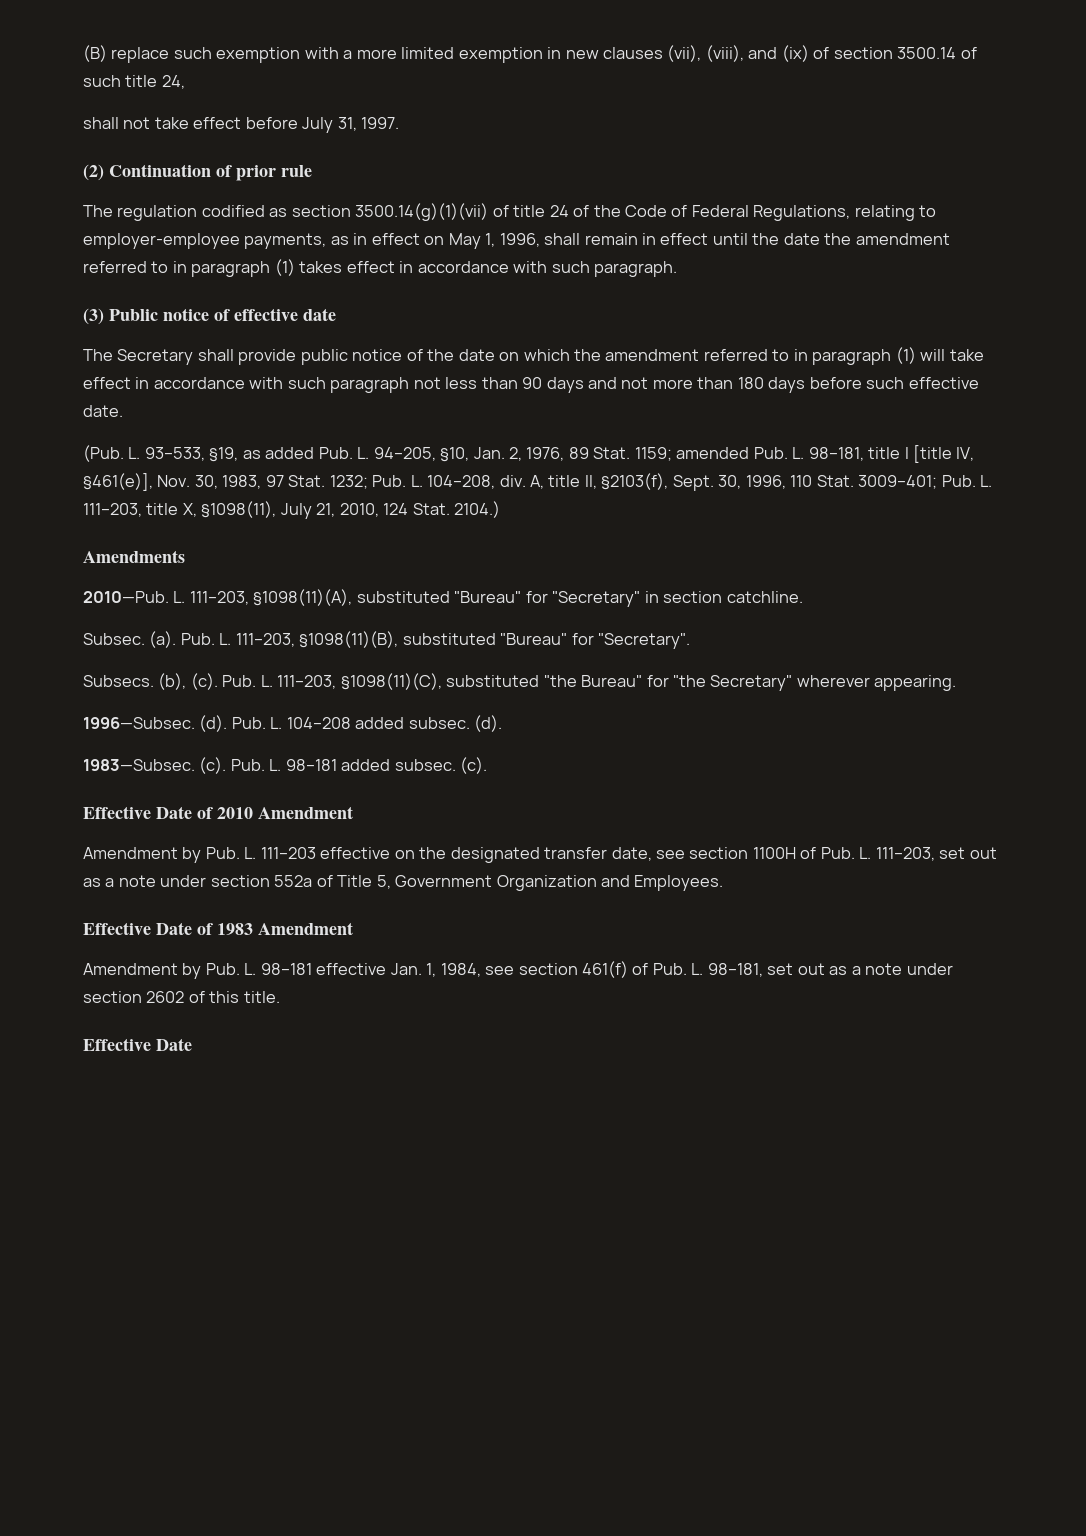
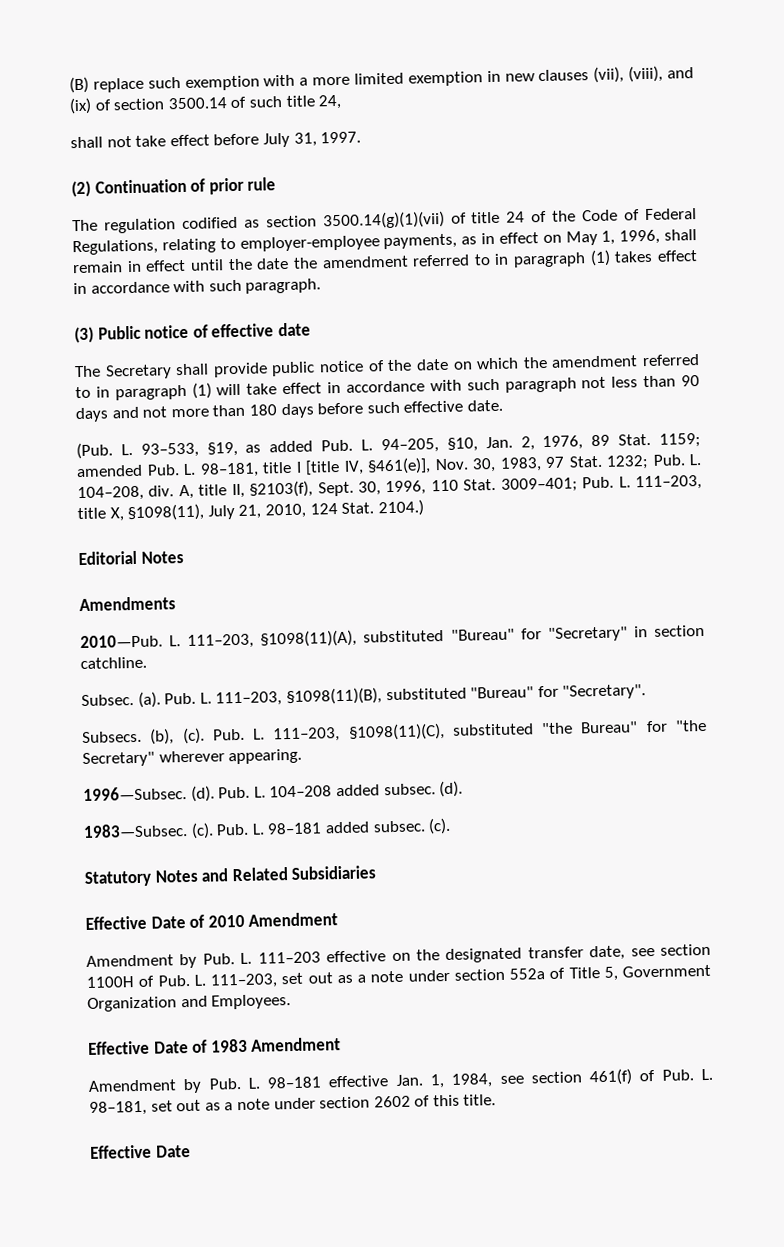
+ Editorial Notes
+ Statutory Notes and Related Subsidiaries

